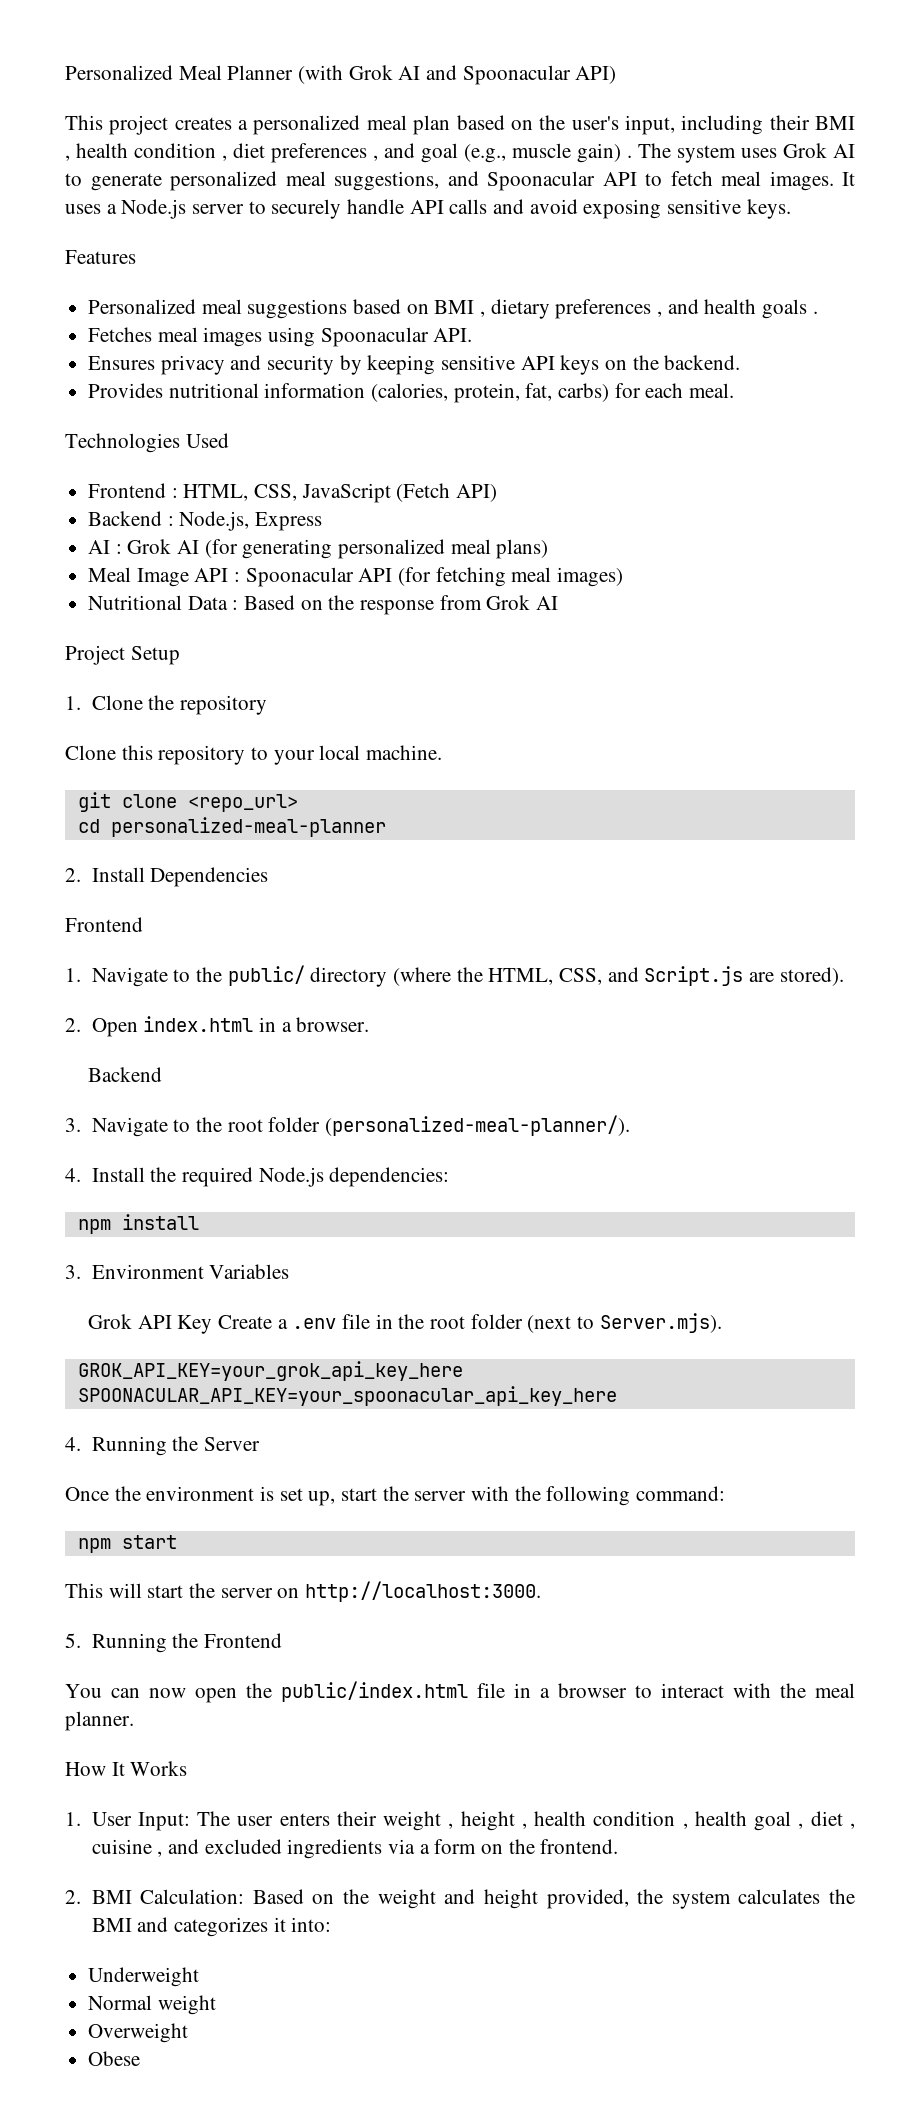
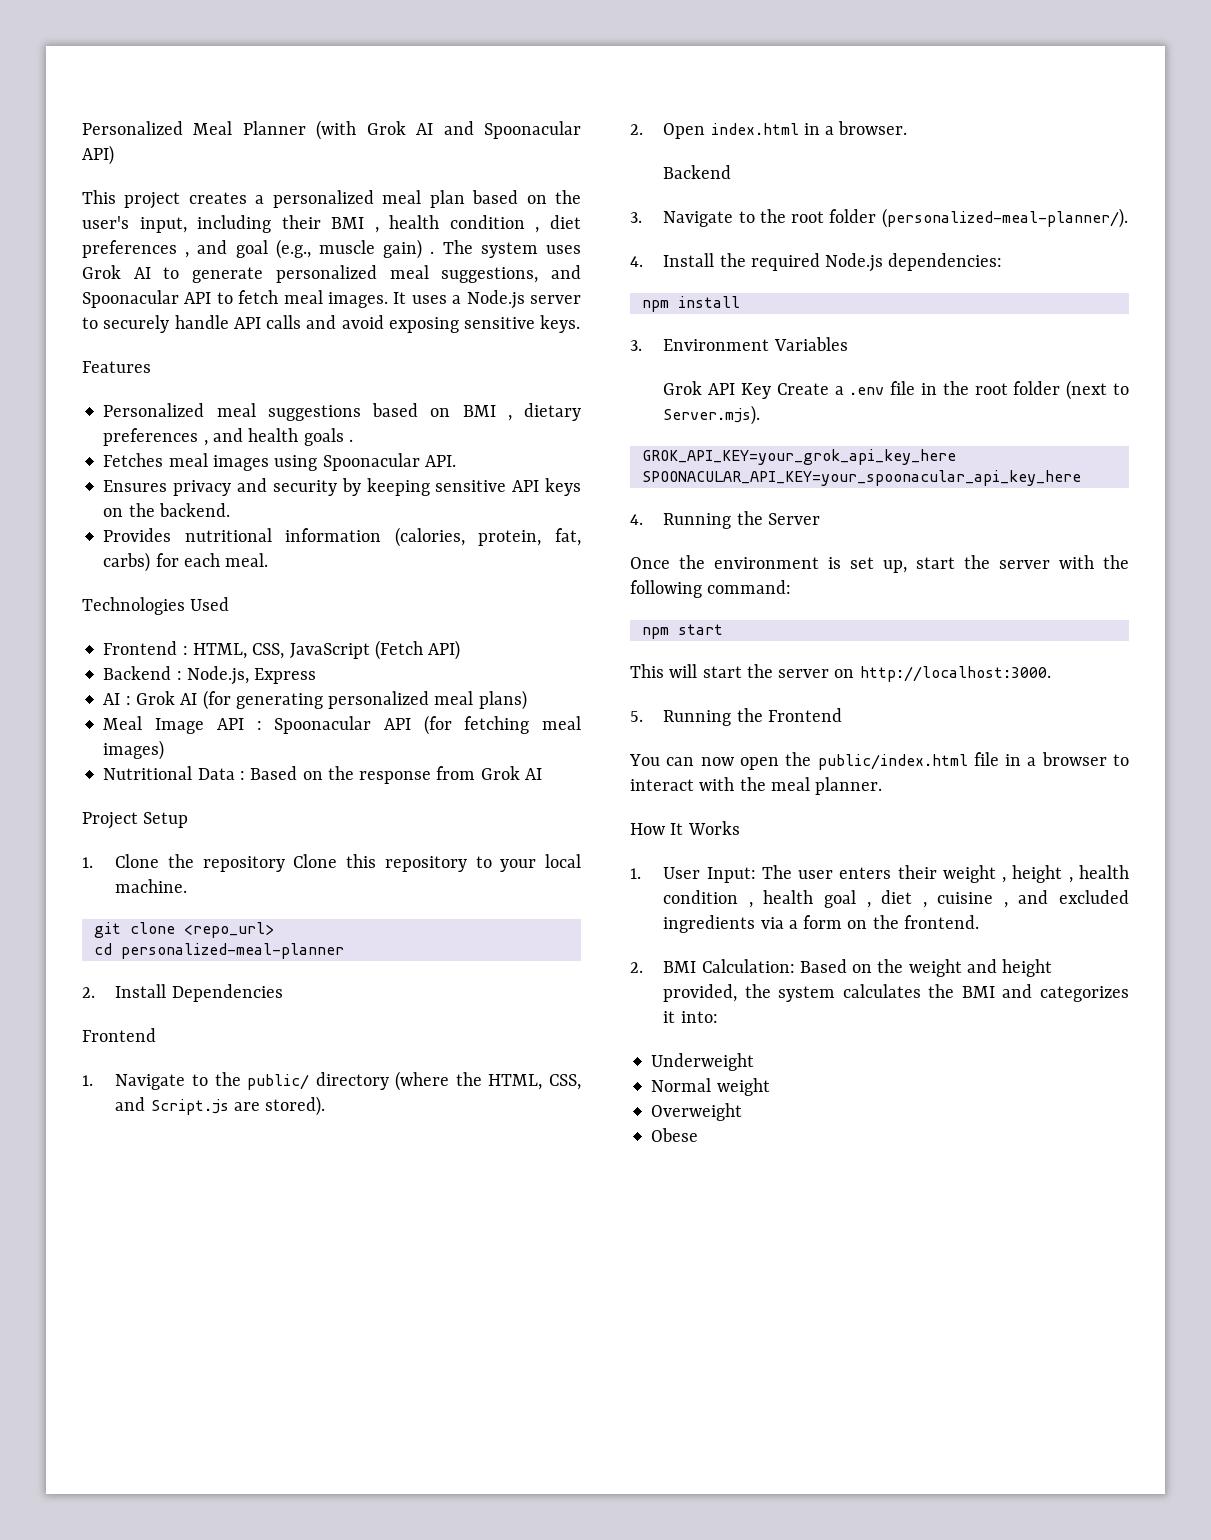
- 1. Clone the repository
- Clone this repository to your local machine.
+ 1. Clone the repository Clone this repository to your local machine.

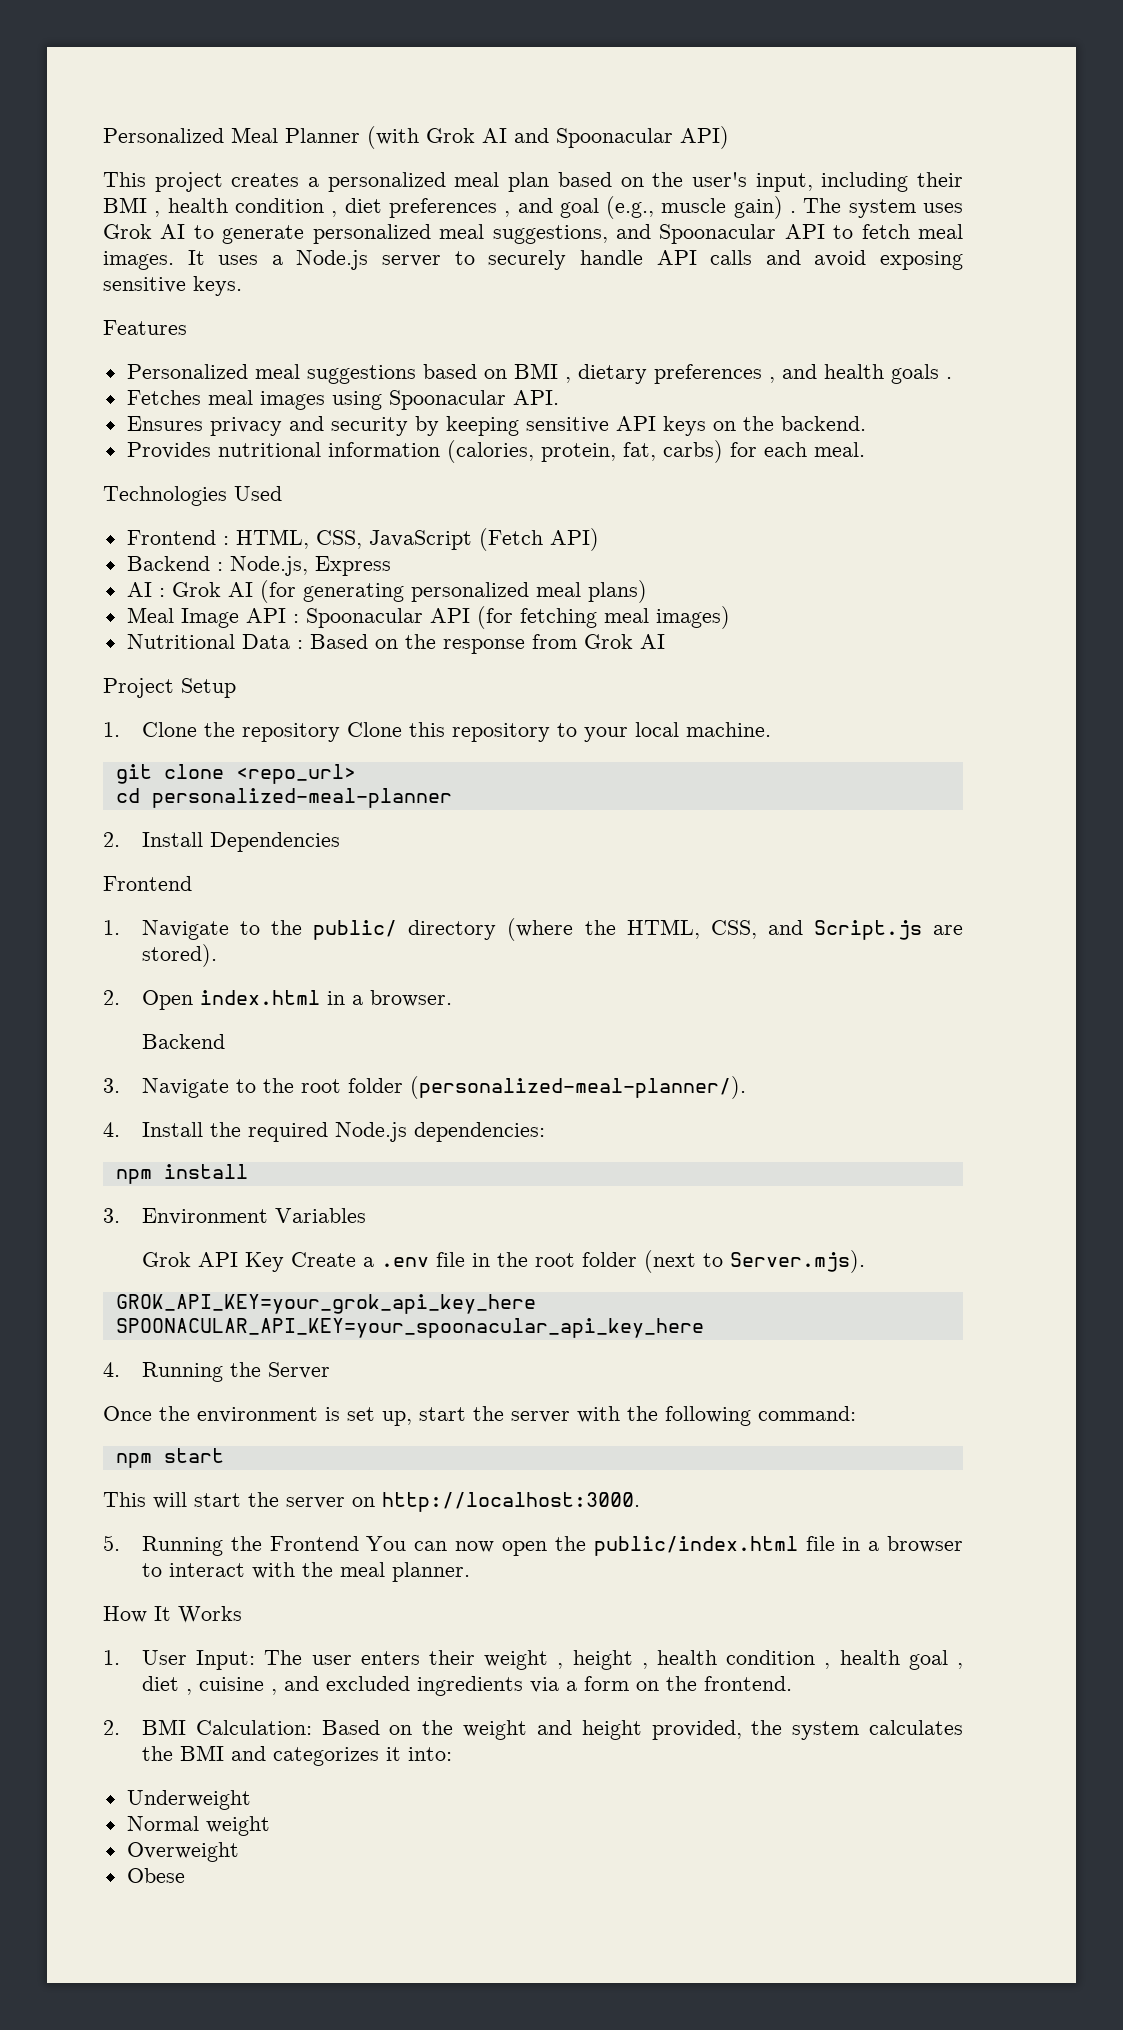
- 5. Running the Frontend
- You can now open the public/index.html file in a browser to interact with the meal planner.
+ 5. Running the Frontend You can now open the public/index.html file in a browser to interact with the meal planner.

